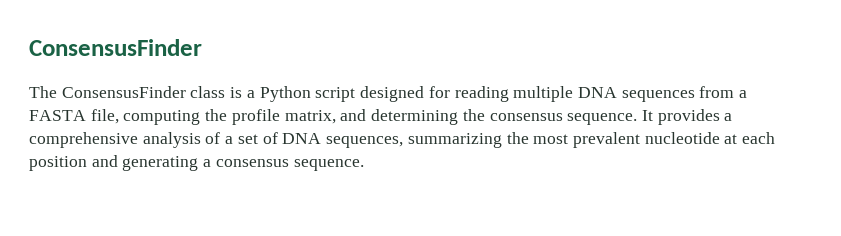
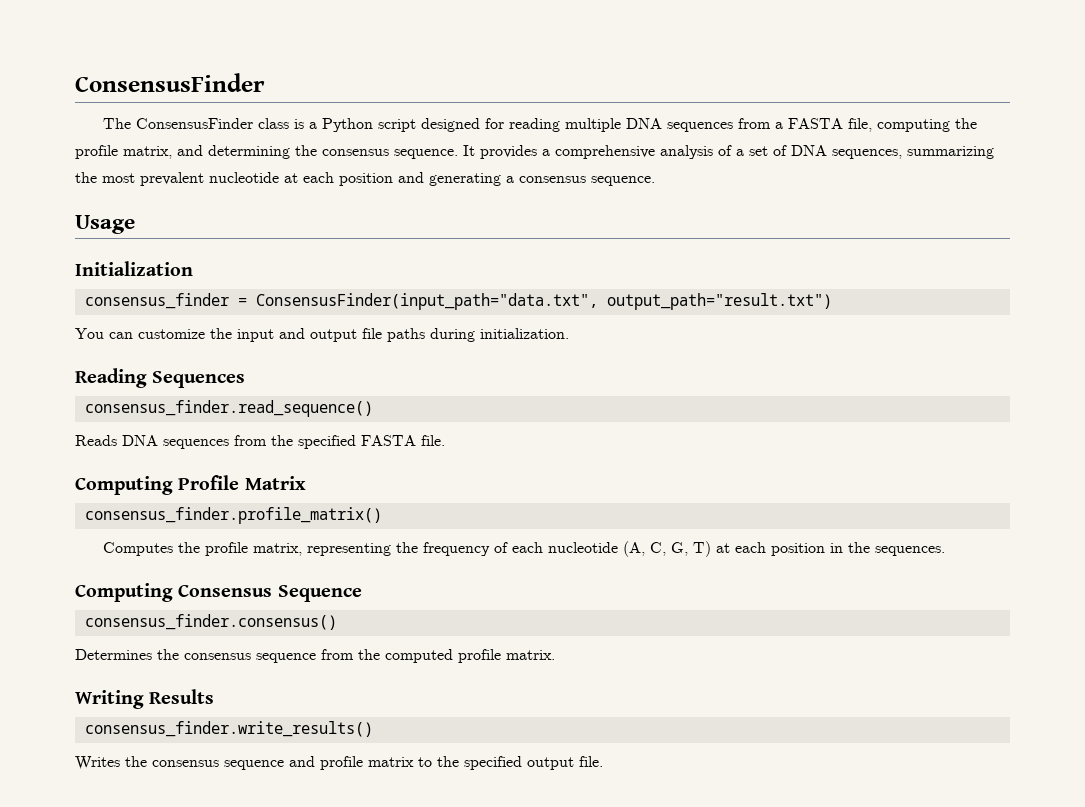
+ Usage
+ Initialization
+ consensus_finder = ConsensusFinder(input_path="data.txt", output_path="result.txt")
+ You can customize the input and output file paths during initialization.
+ Reading Sequences
+ consensus_finder.read_sequence()
+ Reads DNA sequences from the specified FASTA file.
+ Computing Profile Matrix
+ consensus_finder.profile_matrix()
+ Computes the profile matrix, representing the frequency of each nucleotide (A, C, G, T) at each position in the sequences.
+ Computing Consensus Sequence
+ consensus_finder.consensus()
+ Determines the consensus sequence from the computed profile matrix.
+ Writing Results
+ consensus_finder.write_results()
+ Writes the consensus sequence and profile matrix to the specified output file.

